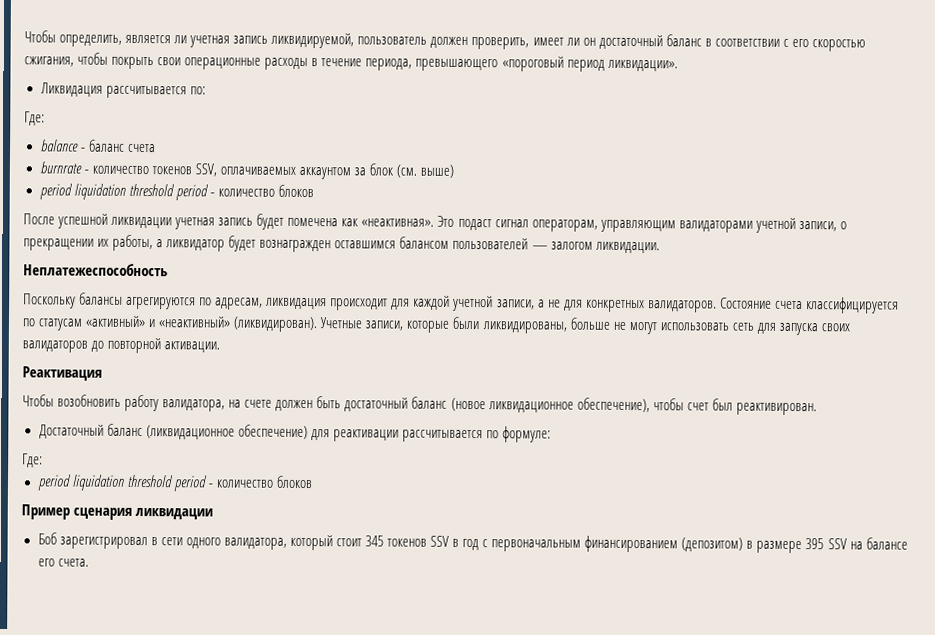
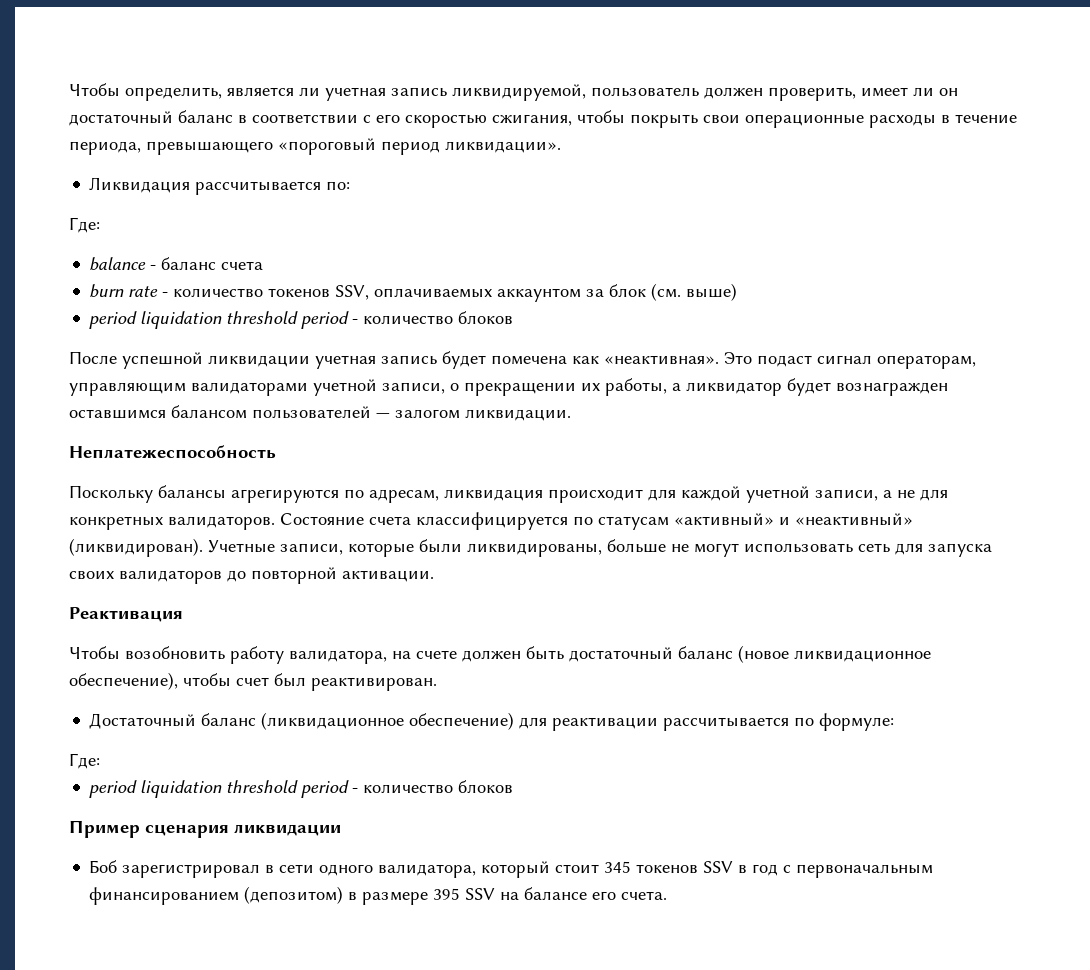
- burnrate - количество токенов SSV, оплачиваемых аккаунтом за блок (см. выше)
+ burn rate - количество токенов SSV, оплачиваемых аккаунтом за блок (см. выше)

